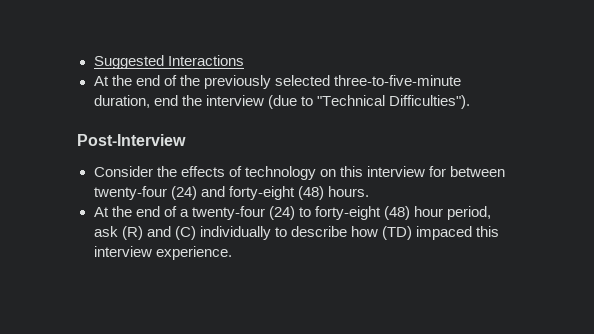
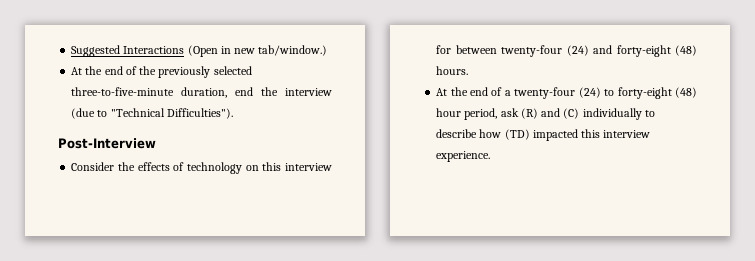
- Suggested Interactions
+ Suggested Interactions (Open in new tab/window.)
- At the end of a twenty-four (24) to forty-eight (48) hour period, ask (R) and (C) individually to describe how (TD) impaced this interview experience.
+ At the end of a twenty-four (24) to forty-eight (48) hour period, ask (R) and (C) individually to describe how (TD) impacted this interview experience.

